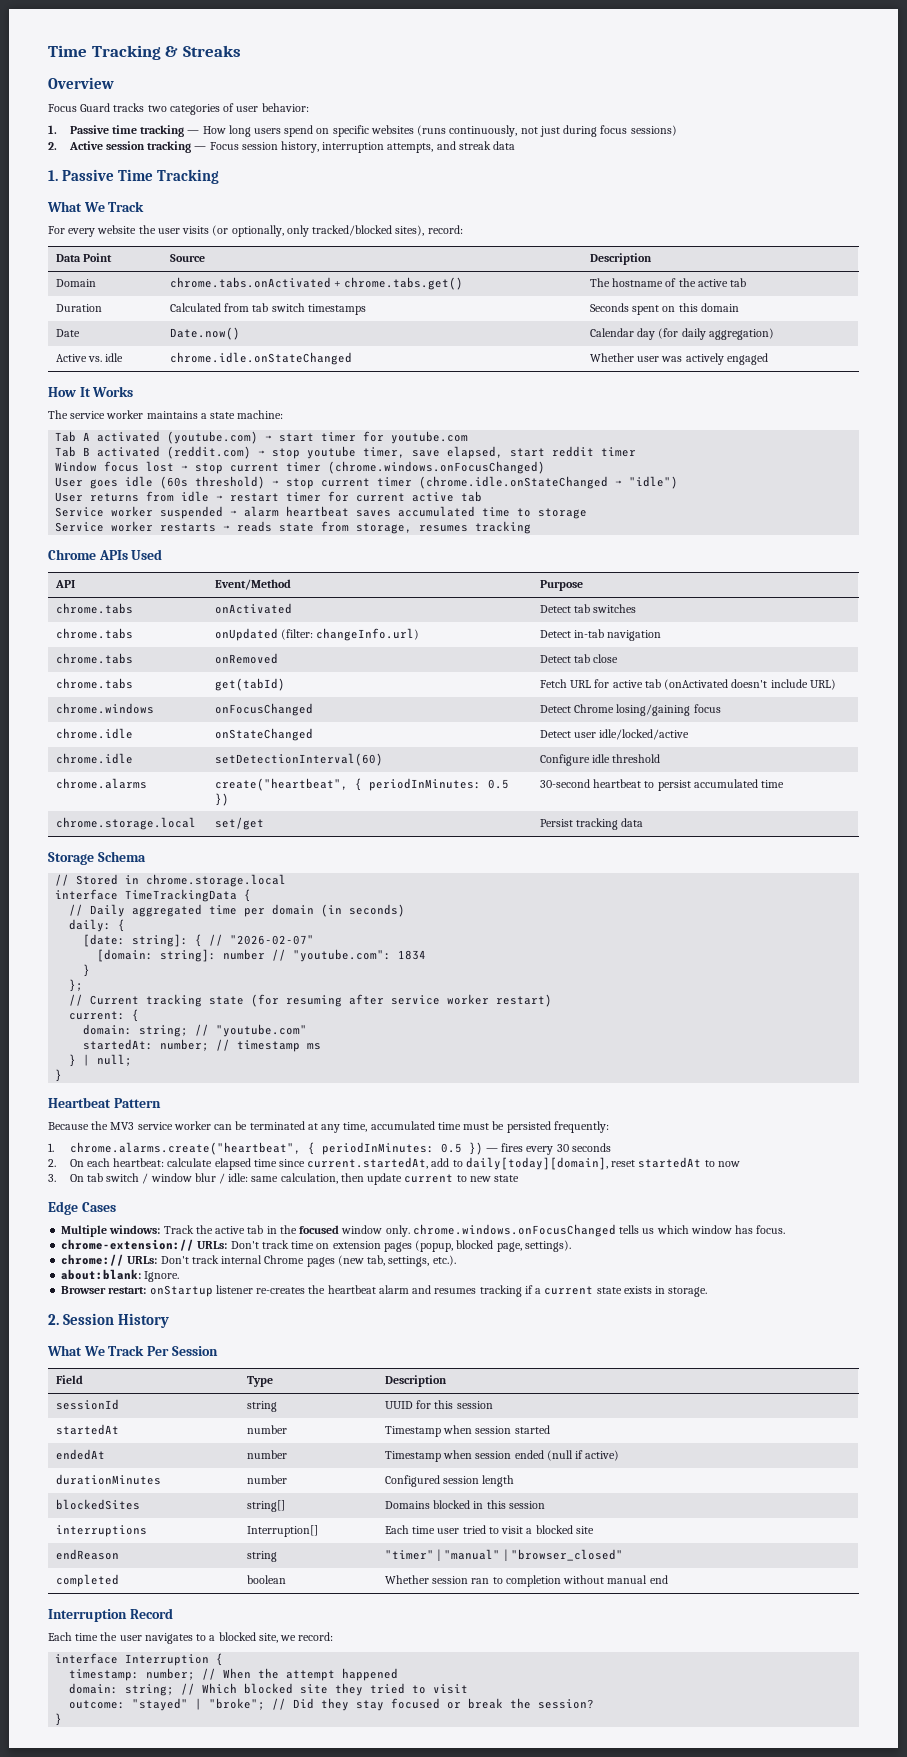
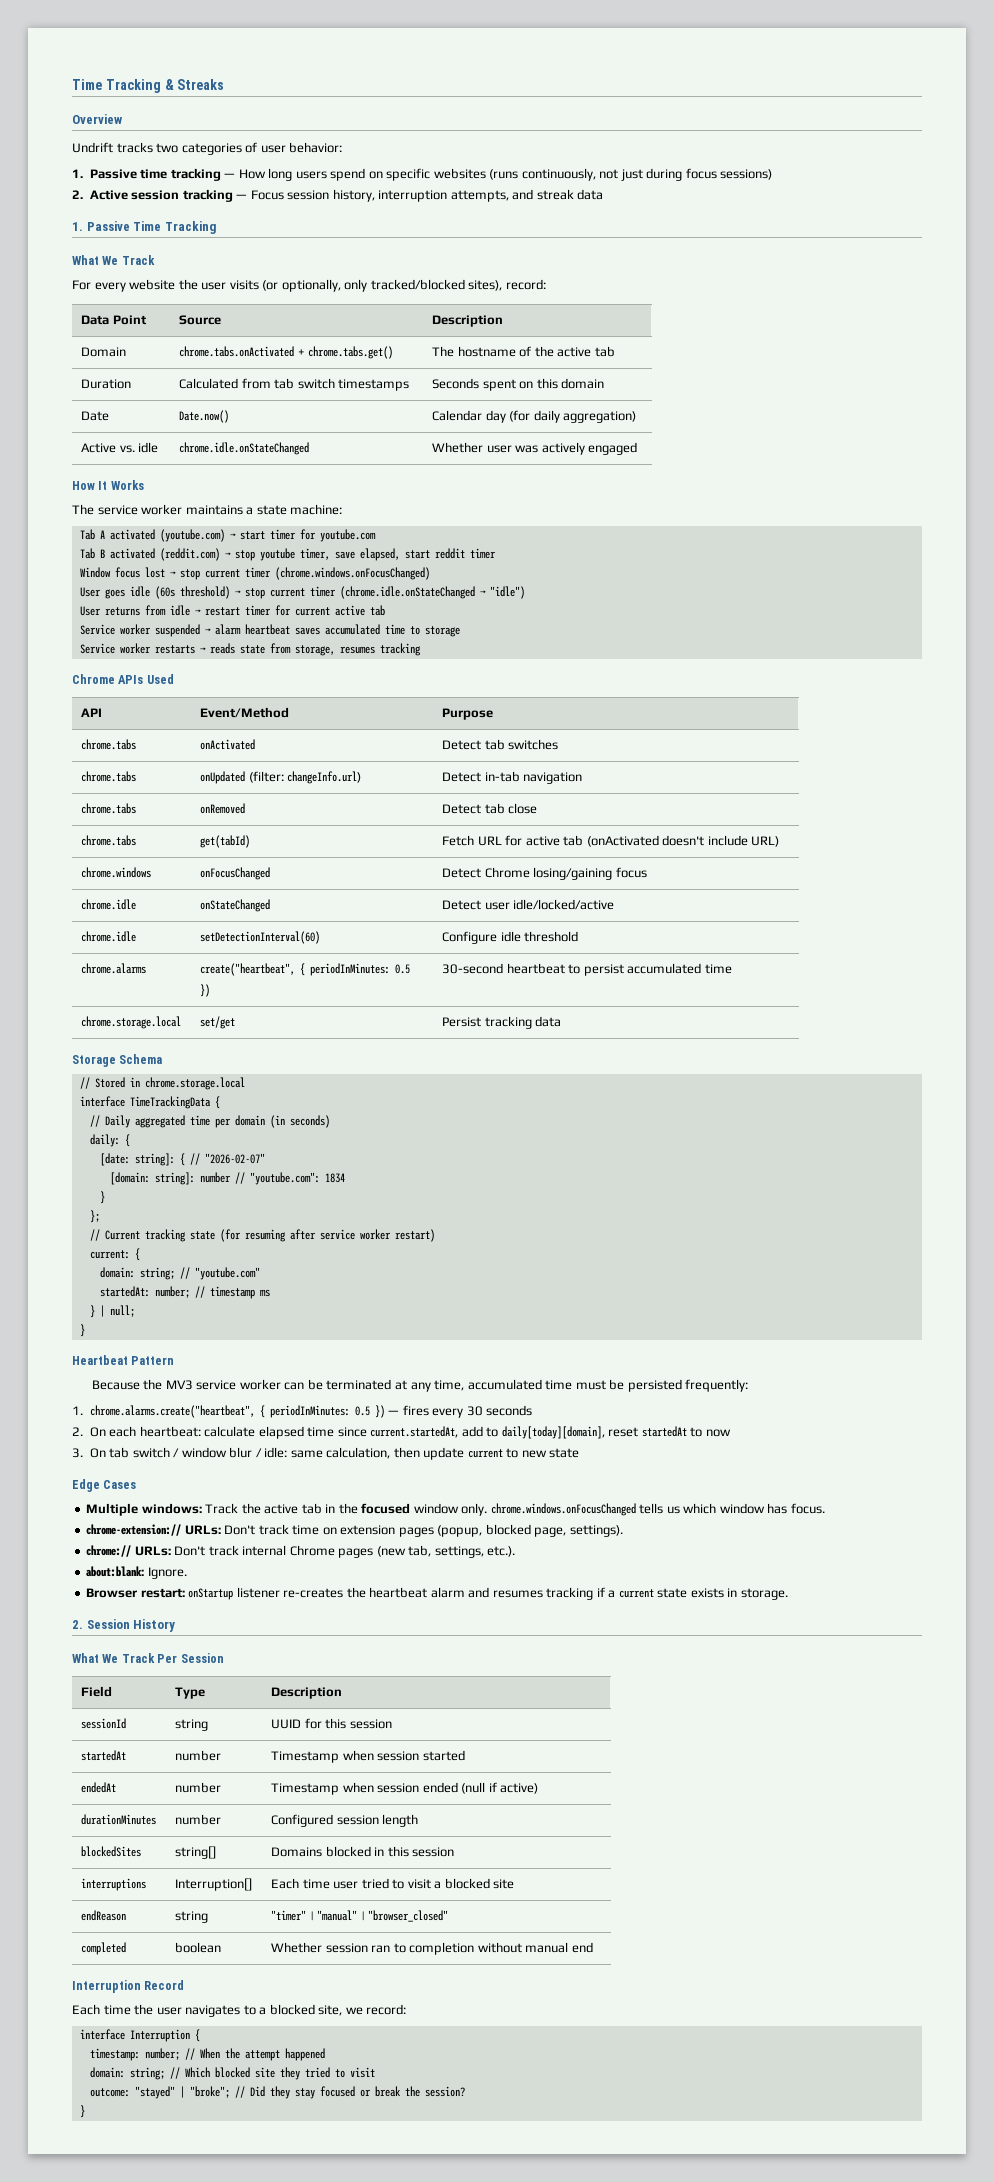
- Focus Guard tracks two categories of user behavior:
+ Undrift tracks two categories of user behavior:

